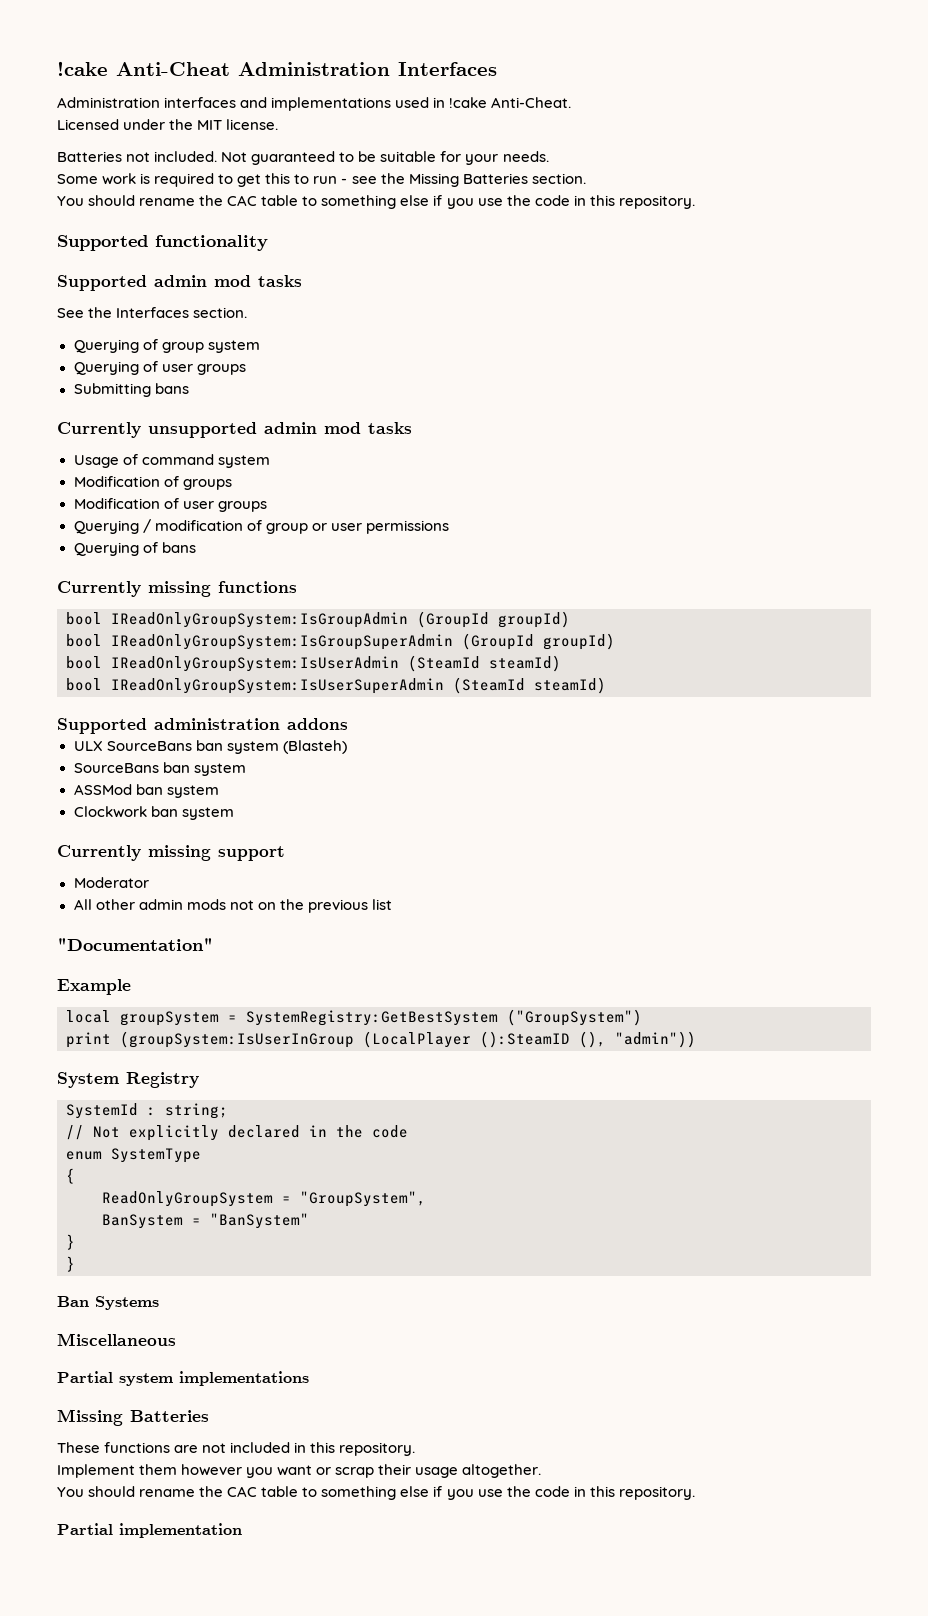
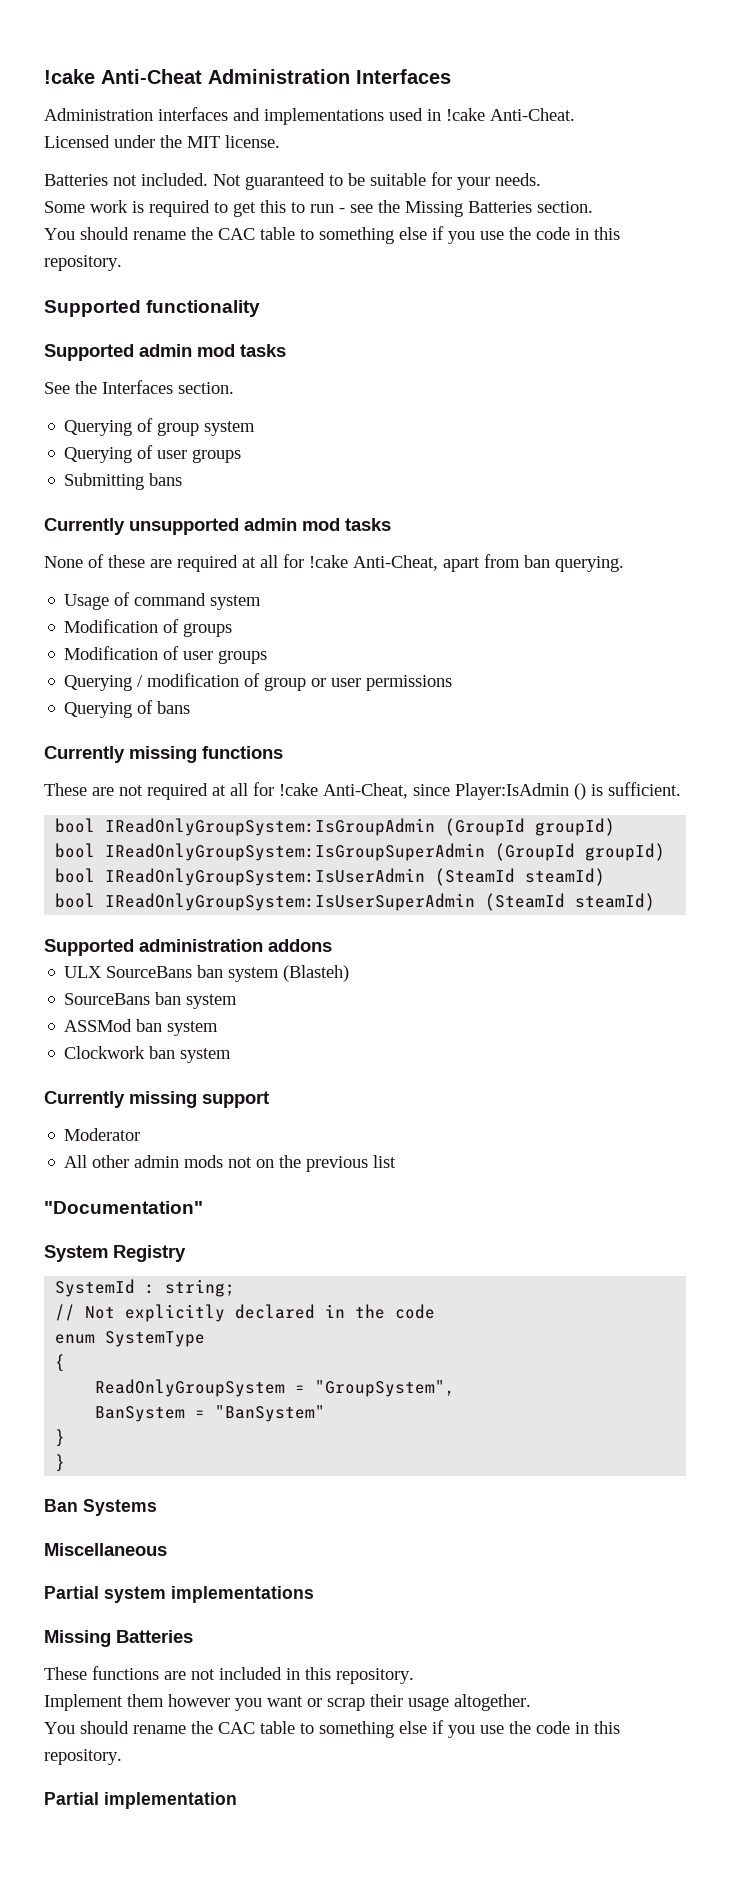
+ None of these are required at all for !cake Anti-Cheat, apart from ban querying.
+ These are not required at all for !cake Anti-Cheat, since Player:IsAdmin () is sufficient.
- Example
- local groupSystem = SystemRegistry:GetBestSystem ("GroupSystem")
- print (groupSystem:IsUserInGroup (LocalPlayer ():SteamID (), "admin"))

